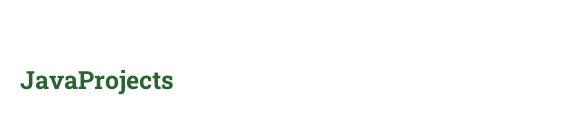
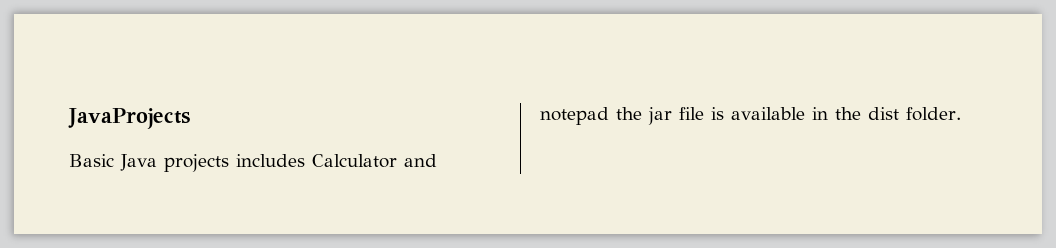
+ Basic Java projects includes Calculator and notepad the jar file is available in the dist folder.

